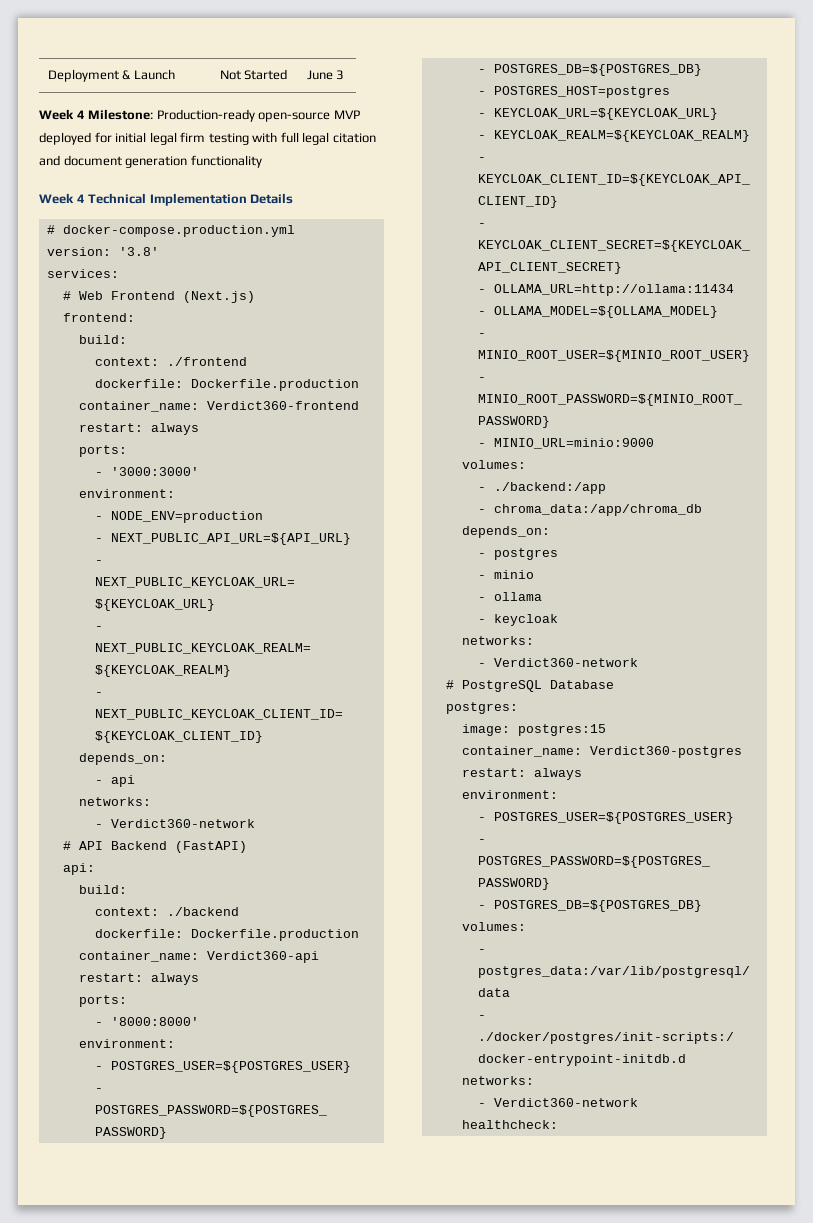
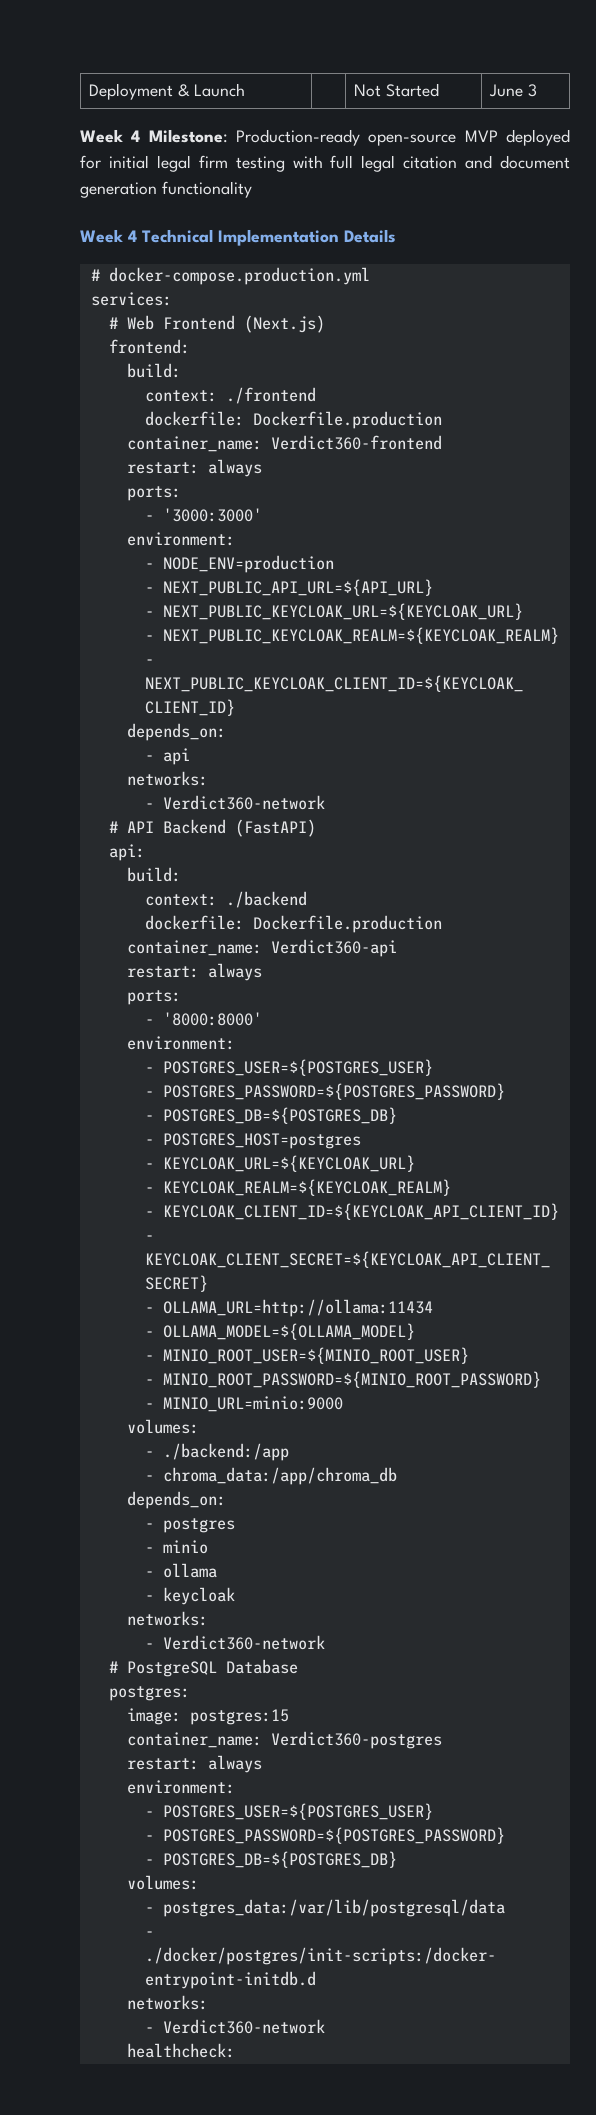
- version: '3.8'

